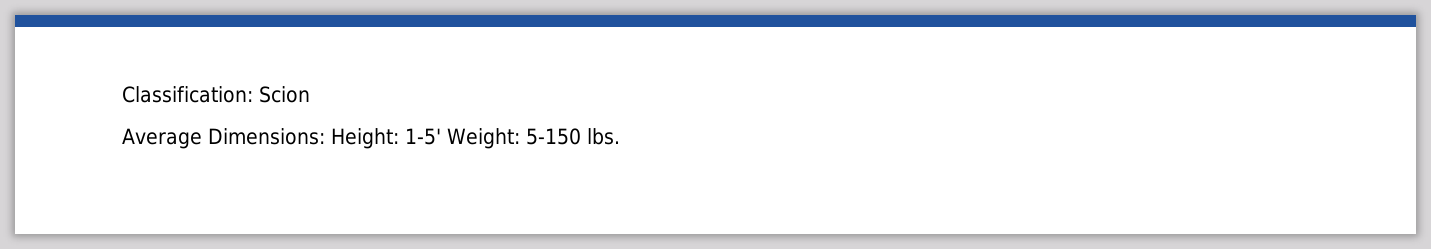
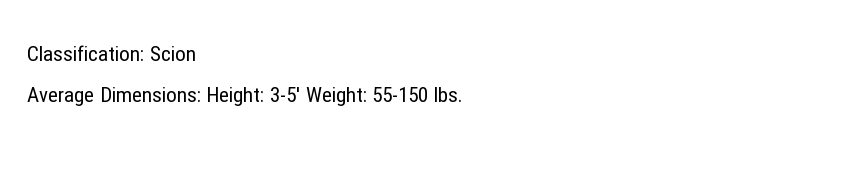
- Average Dimensions: Height: 1-5' Weight: 5-150 lbs.
+ Average Dimensions: Height: 3-5' Weight: 55-150 lbs.

